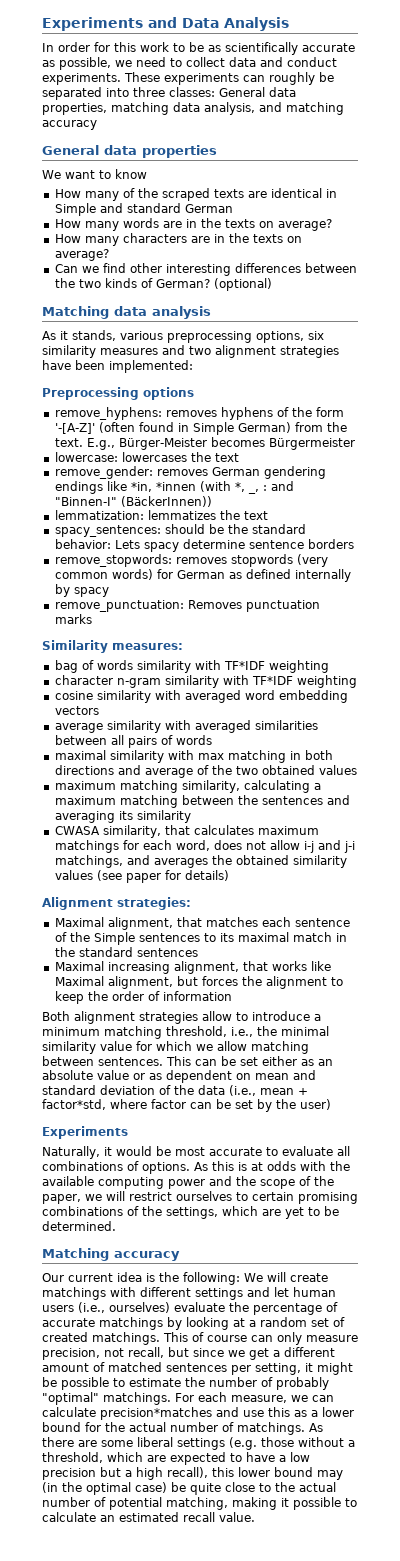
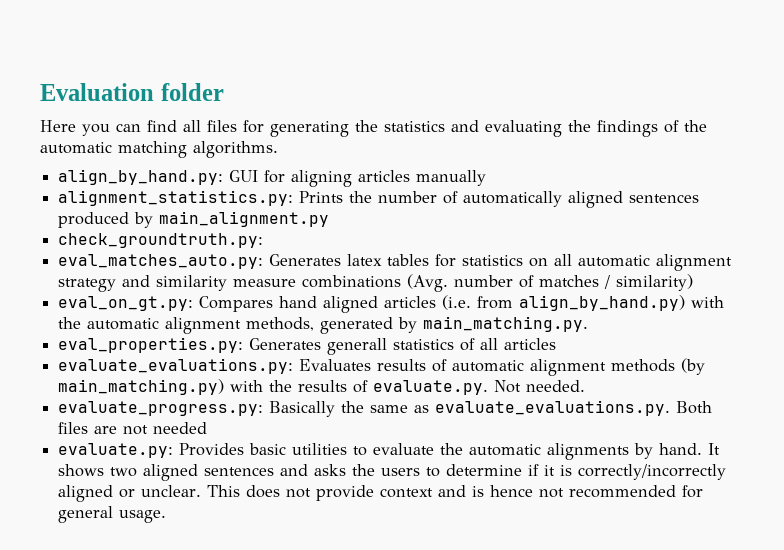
- Experiments and Data Analysis
- In order for this work to be as scientifically accurate as possible, we need to collect data and conduct experiments. These experiments can roughly be separated into three classes: General data properties, matching data analysis, and matching accuracy
- General data properties
- We want to know
- How many of the scraped texts are identical in Simple and standard German
- How many words are in the texts on average?
- How many characters are in the texts on average?
- Can we find other interesting differences between the two kinds of German? (optional)
- Matching data analysis
- As it stands, various preprocessing options, six similarity measures and two alignment strategies have been implemented:
- Preprocessing options
- remove_hyphens: removes hyphens of the form '-[A-Z]' (often found in Simple German) from the text. E.g., Bürger-Meister becomes Bürgermeister
- lowercase: lowercases the text
- remove_gender: removes German gendering endings like *in, *innen (with *, _, : and "Binnen-I" (BäckerInnen))
- lemmatization: lemmatizes the text
- spacy_sentences: should be the standard behavior: Lets spacy determine sentence borders
- remove_stopwords: removes stopwords (very common words) for German as defined internally by spacy
- remove_punctuation: Removes punctuation marks
- Similarity measures:
- bag of words similarity with TF*IDF weighting
- character n-gram similarity with TF*IDF weighting
- cosine similarity with averaged word embedding vectors
- average similarity with averaged similarities between all pairs of words
- maximal similarity with max matching in both directions and average of the two obtained values
- maximum matching similarity, calculating a maximum matching between the sentences and averaging its similarity
- CWASA similarity, that calculates maximum matchings for each word, does not allow i-j and j-i matchings, and averages the obtained similarity values (see paper for details)
- Alignment strategies:
- Maximal alignment, that matches each sentence of the Simple sentences to its maximal match in the standard sentences
- Maximal increasing alignment, that works like Maximal alignment, but forces the alignment to keep the order of information
- Both alignment strategies allow to introduce a minimum matching threshold, i.e., the minimal similarity value for which we allow matching between sentences. This can be set either as an absolute value or as dependent on mean and standard deviation of the data (i.e., mean + factor*std, where factor can be set by the user)
- Experiments
- Naturally, it would be most accurate to evaluate all combinations of options. As this is at odds with the available computing power and the scope of the paper, we will restrict ourselves to certain promising combinations of the settings, which are yet to be determined.
- Matching accuracy
- Our current idea is the following: We will create matchings with different settings and let human users (i.e., ourselves) evaluate the percentage of accurate matchings by looking at a random set of created matchings. This of course can only measure precision, not recall, but since we get a different amount of matched sentences per setting, it might be possible to estimate the number of probably "optimal" matchings. For each measure, we can calculate precision*matches and use this as a lower bound for the actual number of matchings. As there are some liberal settings (e.g. those without a threshold, which are expected to have a low precision but a high recall), this lower bound may (in the optimal case) be quite close to the actual number of potential matching, making it possible to calculate an estimated recall value.
+ Evaluation folder
+ Here you can find all files for generating the statistics and evaluating the findings of the automatic matching algorithms.
+ align_by_hand.py: GUI for aligning articles manually
+ alignment_statistics.py: Prints the number of automatically aligned sentences produced by main_alignment.py
+ check_groundtruth.py:
+ eval_matches_auto.py: Generates latex tables for statistics on all automatic alignment strategy and similarity measure combinations (Avg. number of matches / similarity)
+ eval_on_gt.py: Compares hand aligned articles (i.e. from align_by_hand.py) with the automatic alignment methods, generated by main_matching.py.
+ eval_properties.py: Generates generall statistics of all articles
+ evaluate_evaluations.py: Evaluates results of automatic alignment methods (by main_matching.py) with the results of evaluate.py. Not needed.
+ evaluate_progress.py: Basically the same as evaluate_evaluations.py. Both files are not needed
+ evaluate.py: Provides basic utilities to evaluate the automatic alignments by hand. It shows two aligned sentences and asks the users to determine if it is correctly/incorrectly aligned or unclear. This does not provide context and is hence not recommended for general usage.

